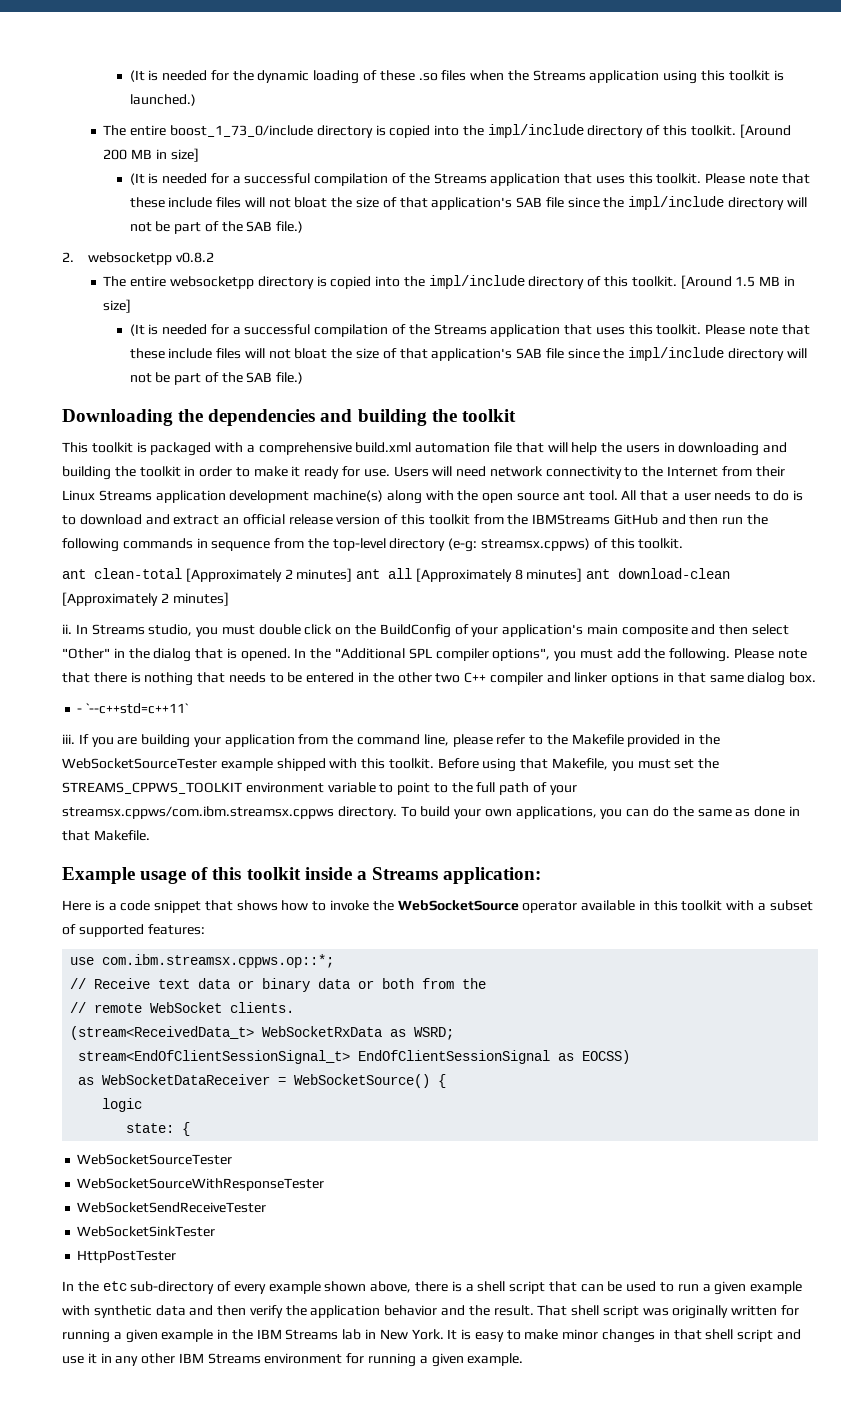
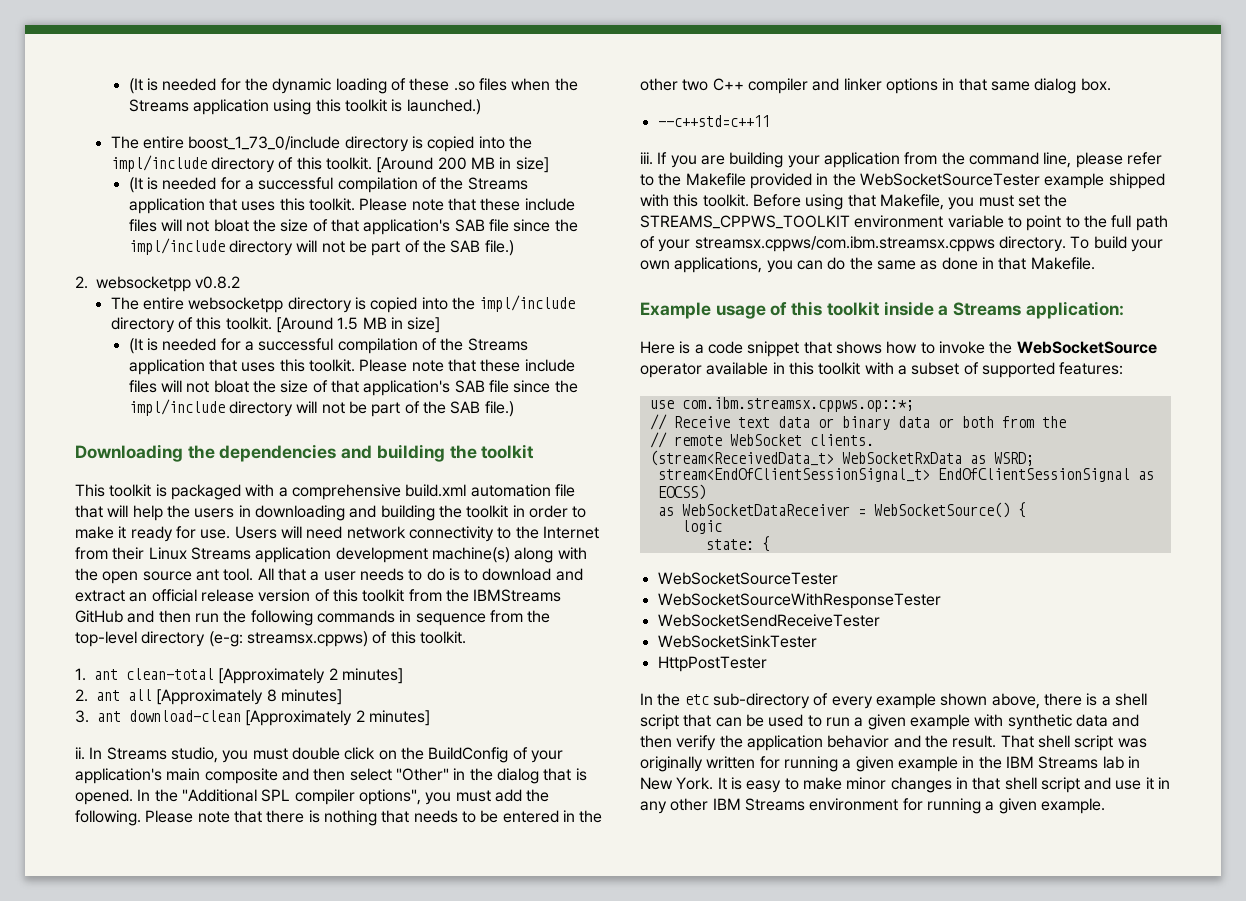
- ant clean-total [Approximately 2 minutes] ant all [Approximately 8 minutes] ant download-clean [Approximately 2 minutes]
+ 1. ant clean-total [Approximately 2 minutes]
+ 2. ant all [Approximately 8 minutes]
+ 3. ant download-clean [Approximately 2 minutes]
- - `--c++std=c++11`
+ --c++std=c++11

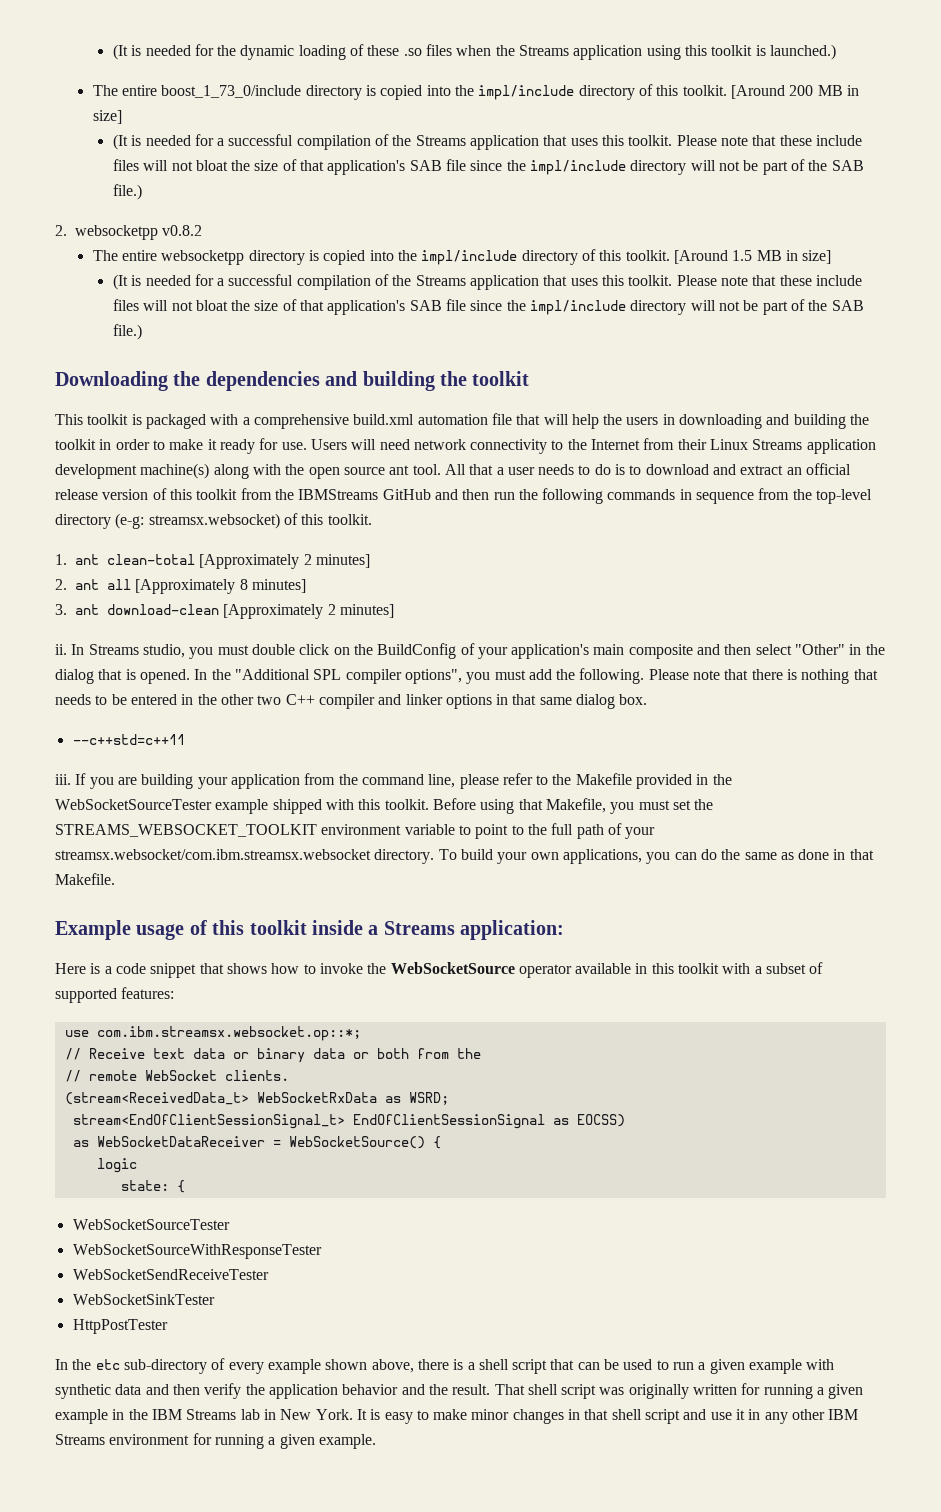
- All that a user needs to do is to download and extract an official release version of this toolkit from the IBMStreams GitHub and then run the following commands in sequence from the top-level directory (e-g: streamsx.cppws) of this toolkit.
+ All that a user needs to do is to download and extract an official release version of this toolkit from the IBMStreams GitHub and then run the following commands in sequence from the top-level directory (e-g: streamsx.websocket) of this toolkit.
- Before using that Makefile, you must set the STREAMS_CPPWS_TOOLKIT environment variable to point to the full path of your streamsx.cppws/com.ibm.streamsx.cppws directory.
+ Before using that Makefile, you must set the STREAMS_WEBSOCKET_TOOLKIT environment variable to point to the full path of your streamsx.websocket/com.ibm.streamsx.websocket directory.
- use com.ibm.streamsx.cppws.op::*;
+ use com.ibm.streamsx.websocket.op::*;

